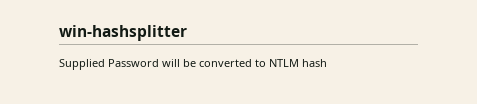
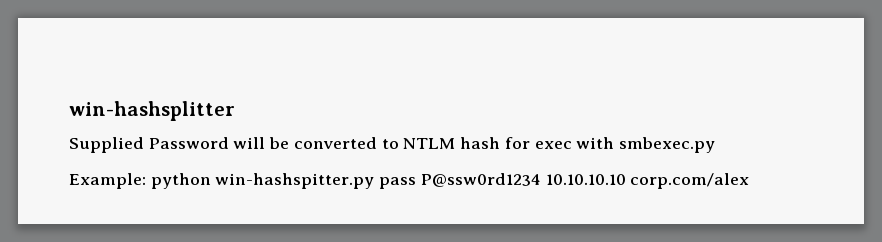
- Supplied Password will be converted to NTLM hash
+ Supplied Password will be converted to NTLM hash for exec with smbexec.py
+ Example: python win-hashspitter.py pass P@ssw0rd1234 10.10.10.10 corp.com/alex

